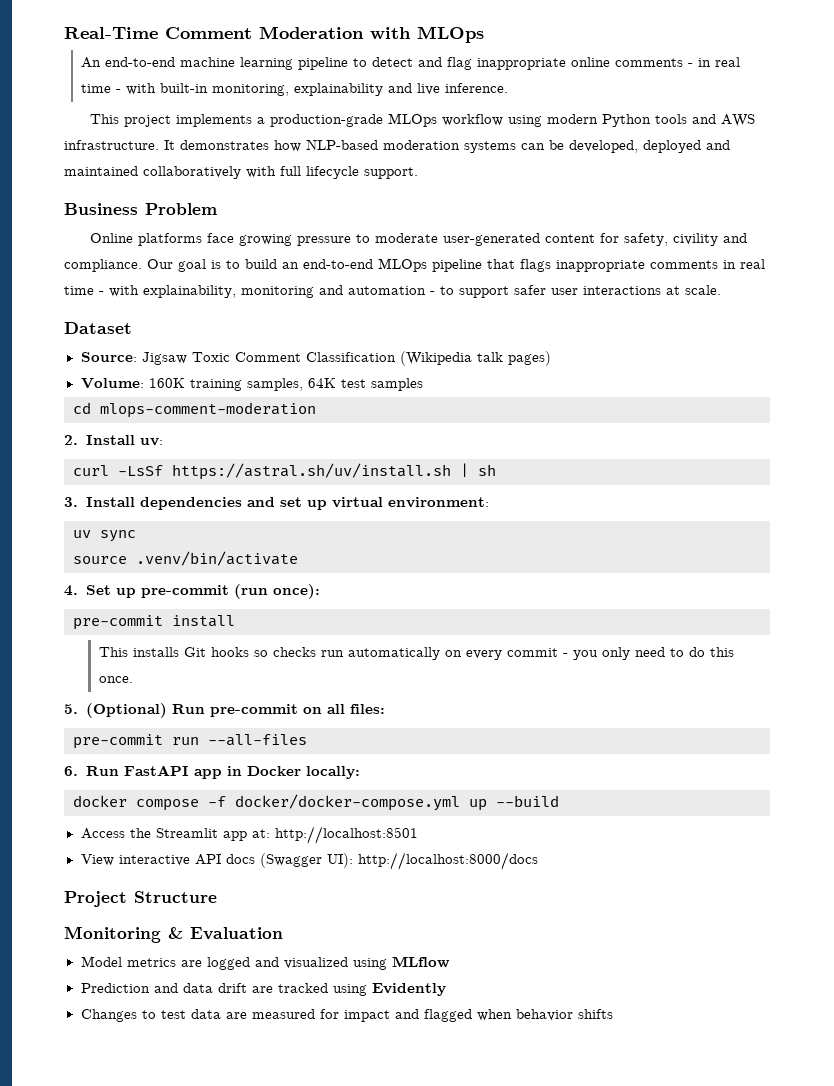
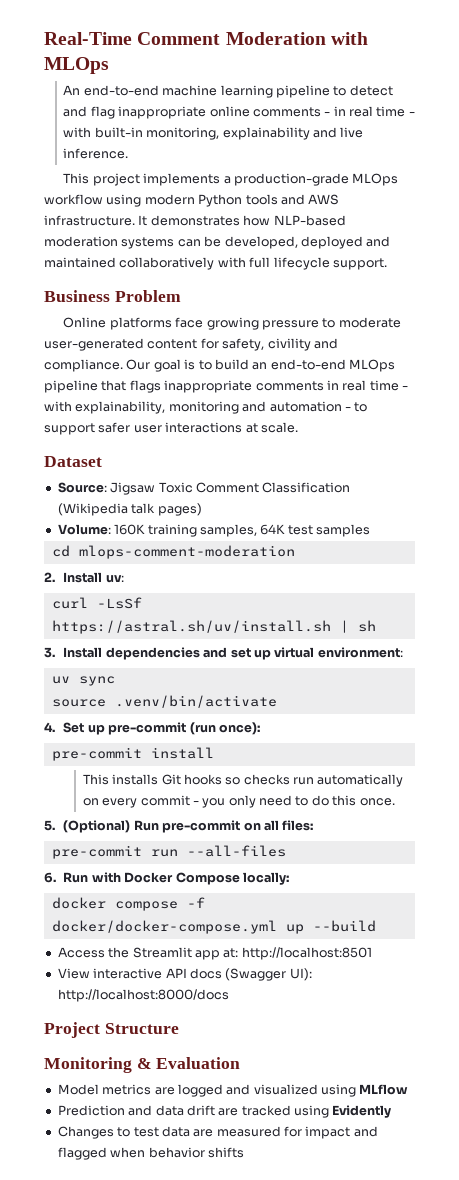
- 6. Run FastAPI app in Docker locally:
+ 6. Run with Docker Compose locally:

